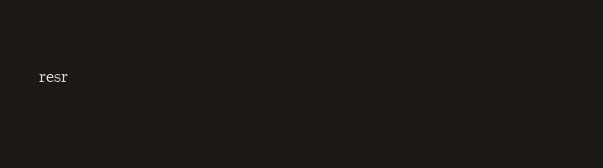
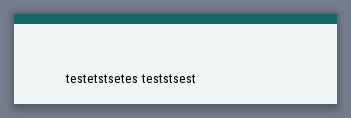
- resr
+ testetstsetes teststsest

